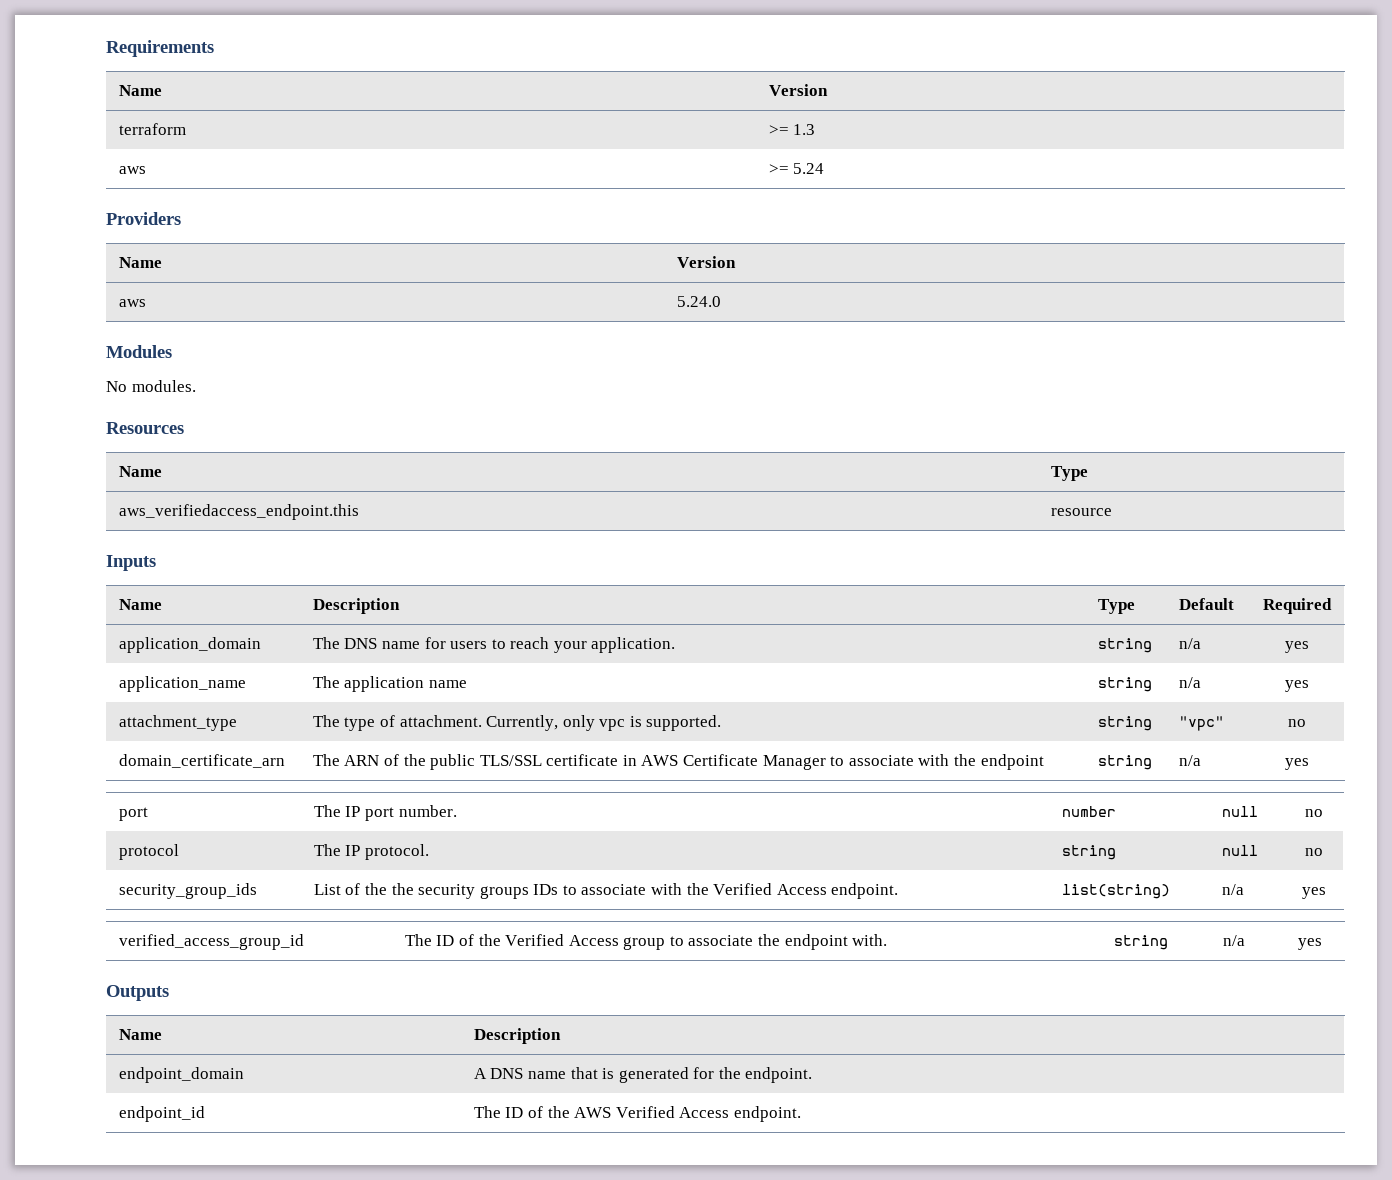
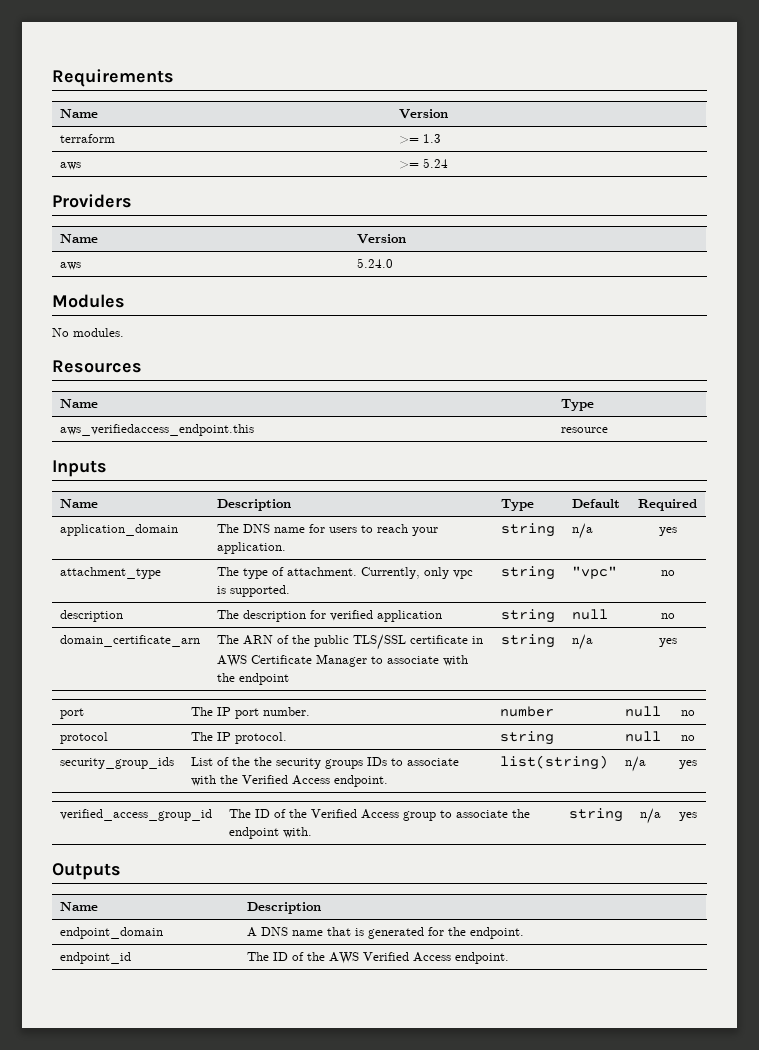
- application_name | The application name | string | n/a | yes
+ description | The description for verified application | string | null | no

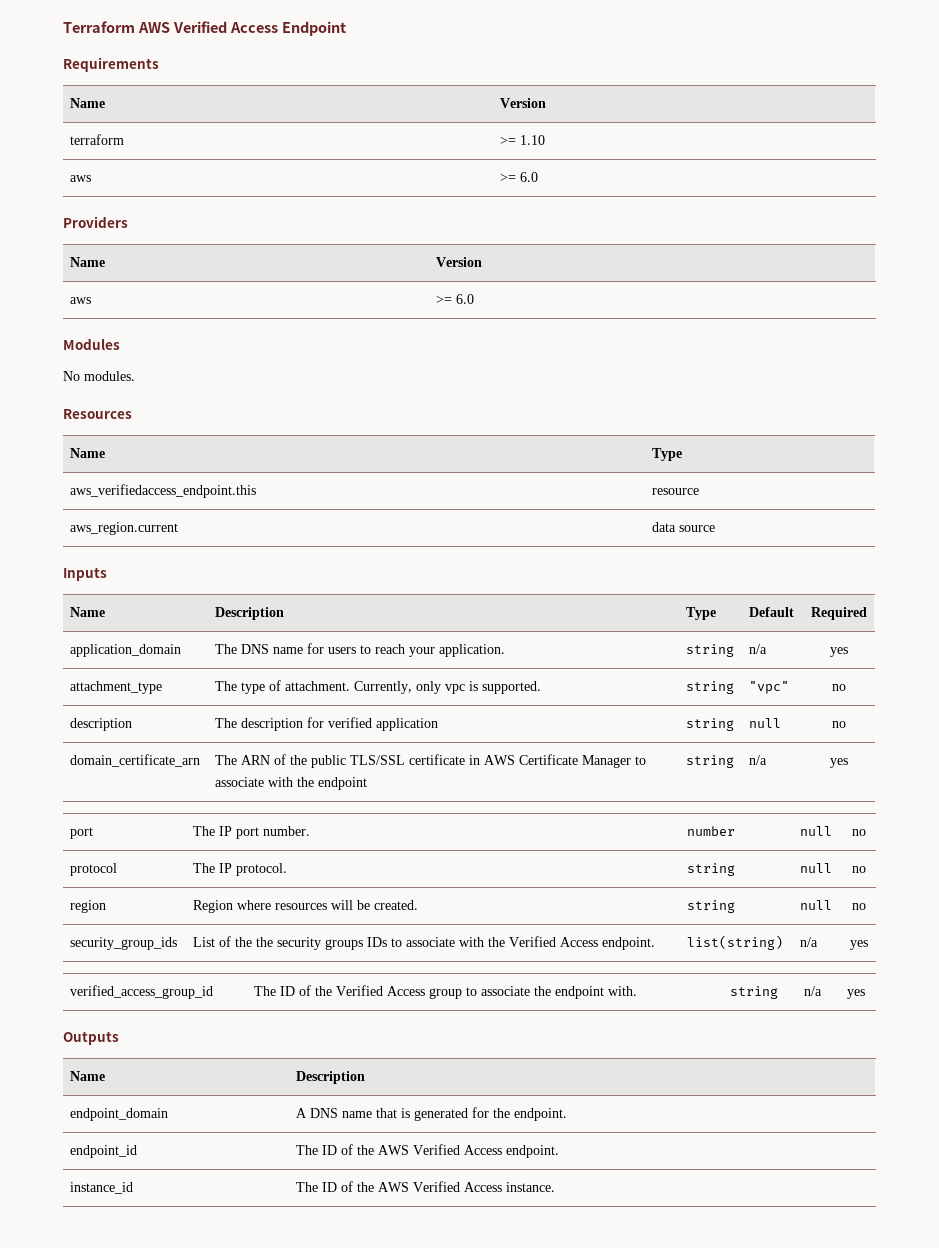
+ Terraform AWS Verified Access Endpoint
- terraform | >= 1.3
- aws | >= 5.24
+ terraform | >= 1.10
+ aws | >= 6.0
  Providers
  Name | Version
- aws | 5.24.0
+ aws | >= 6.0
+ aws_region.current | data source
+ region | Region where resources will be created. | string | null | no
+ instance_id | The ID of the AWS Verified Access instance.

